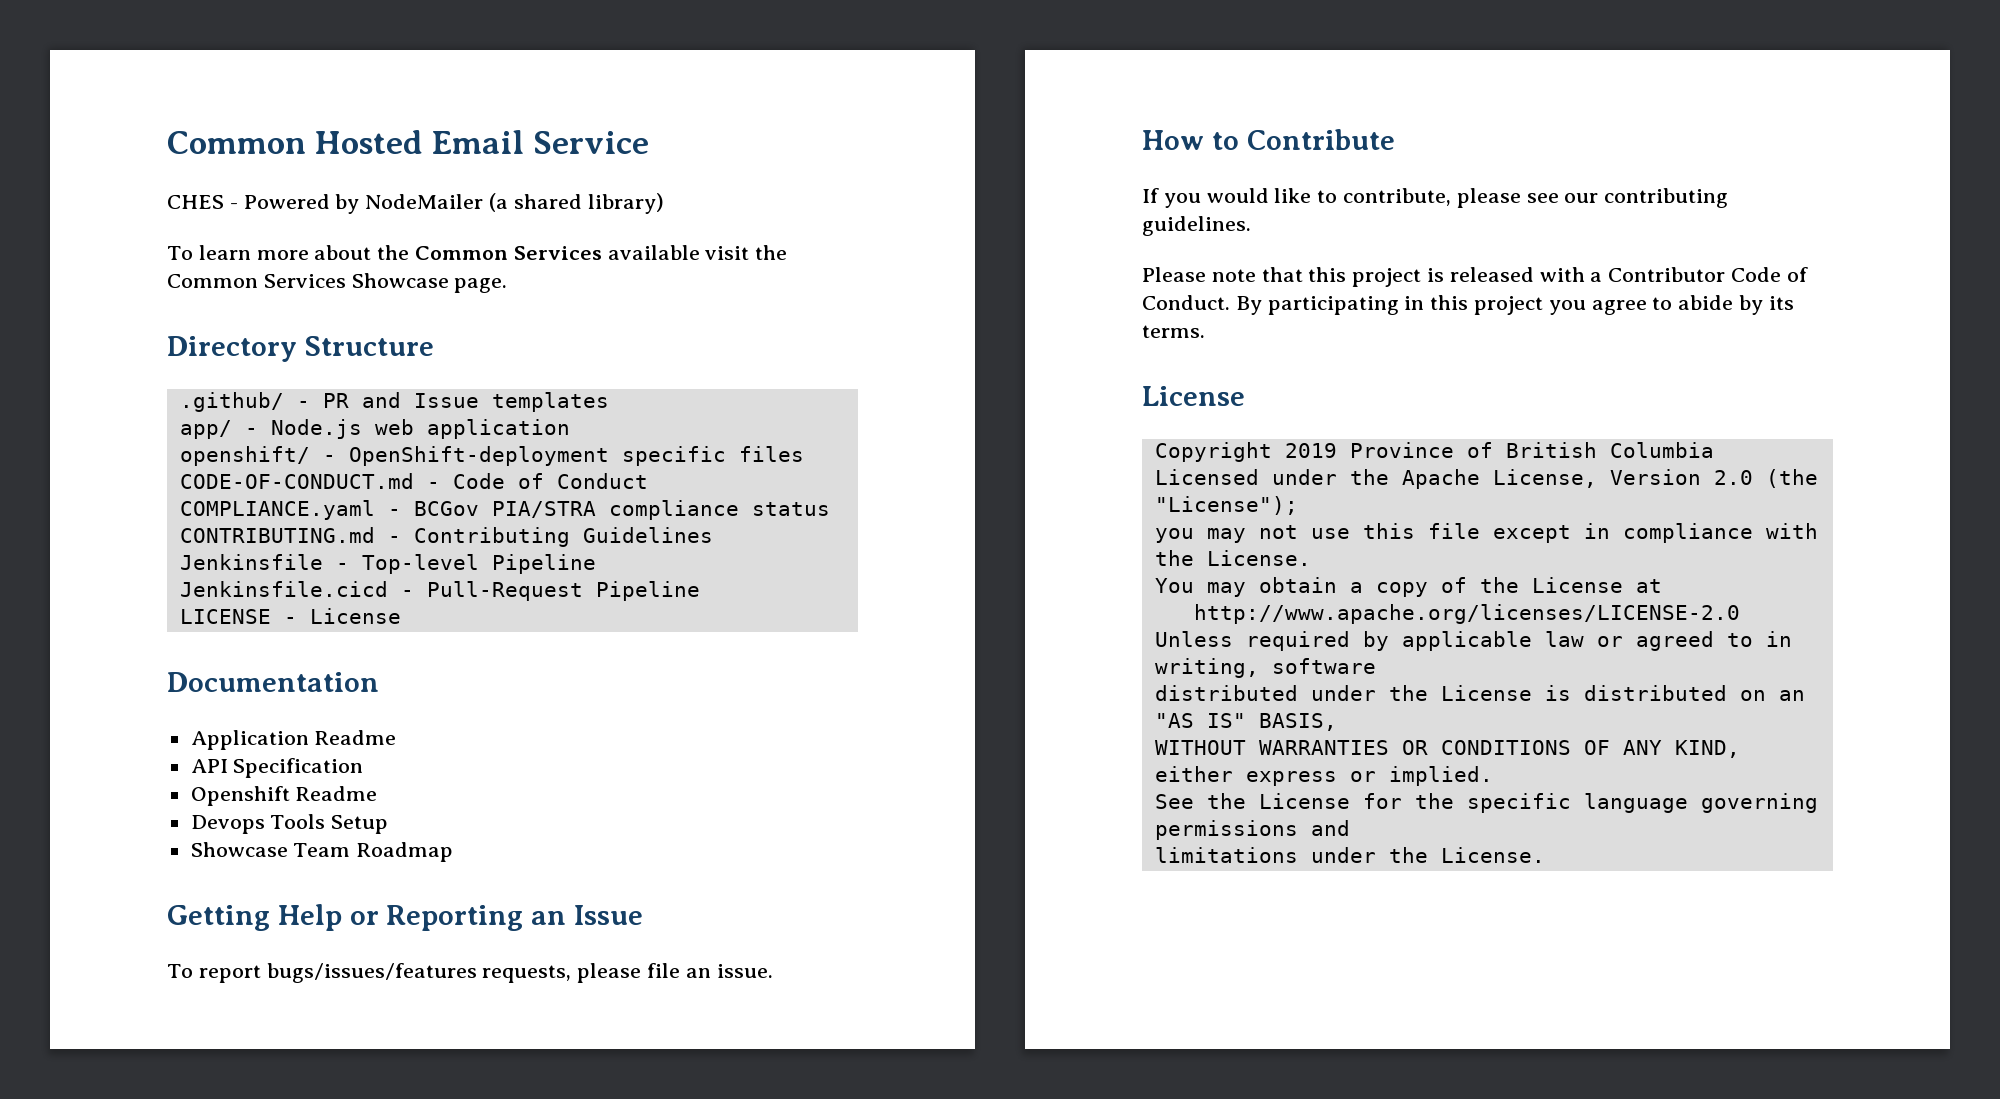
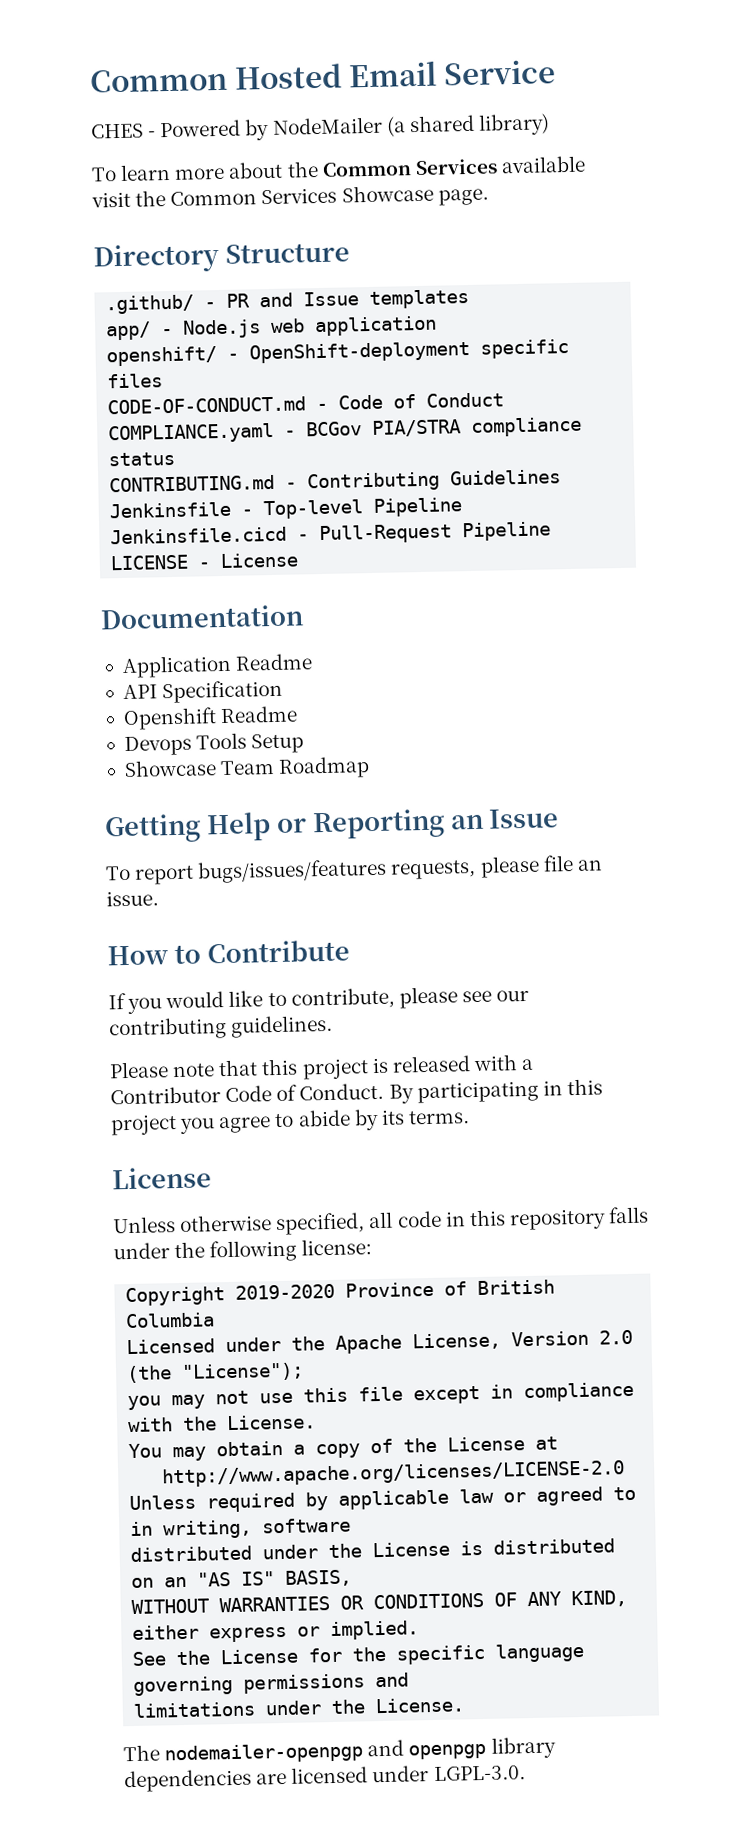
+ Unless otherwise specified, all code in this repository falls under the following license:
- Copyright 2019 Province of British Columbia
+ Copyright 2019-2020 Province of British Columbia
+ The nodemailer-openpgp and openpgp library dependencies are licensed under LGPL-3.0.

